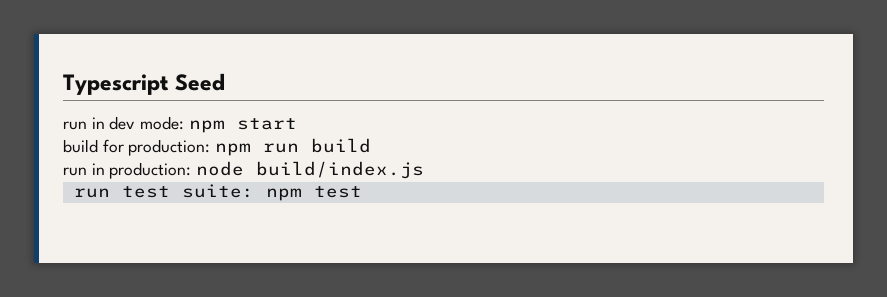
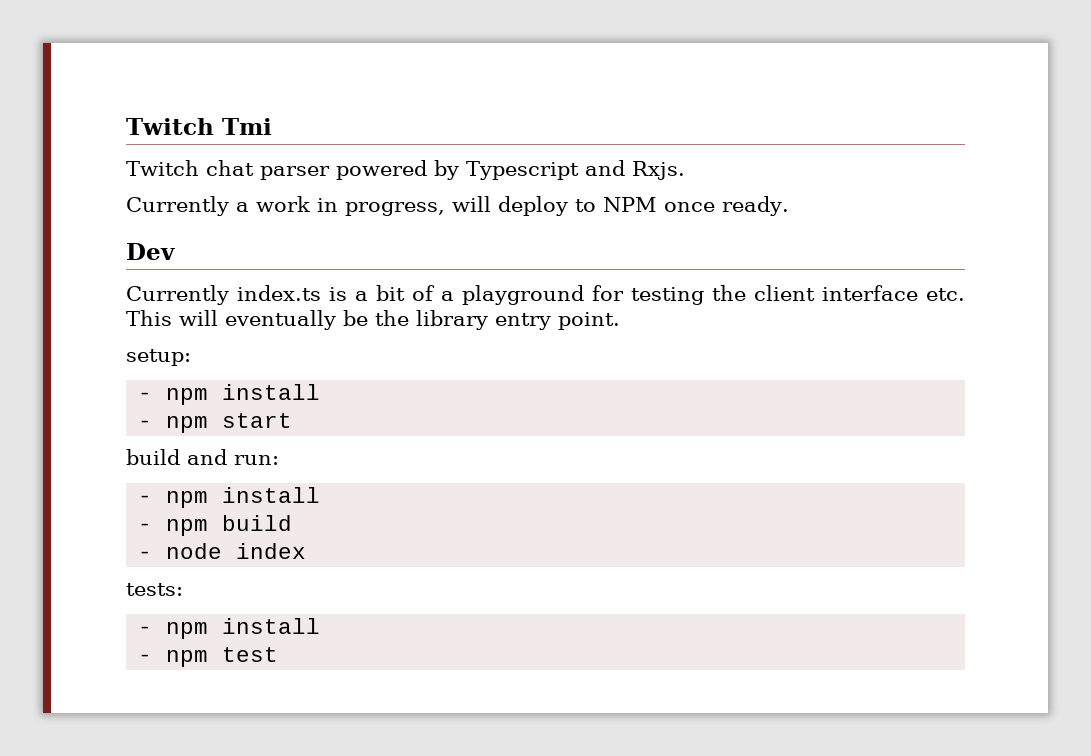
- Typescript Seed
- run in dev mode: npm start
- build for production: npm run build
- run in production: node build/index.js
- run test suite: npm test
+ Twitch Tmi
+ Twitch chat parser powered by Typescript and Rxjs.
+ Currently a work in progress, will deploy to NPM once ready.
+ Dev
+ Currently index.ts is a bit of a playground for testing the client interface etc. This will eventually be the library entry point.
+ setup:
+ - npm install
+ - npm start
+ build and run:
+ - npm install
+ - npm build
+ - node index
+ tests:
+ - npm install
+ - npm test

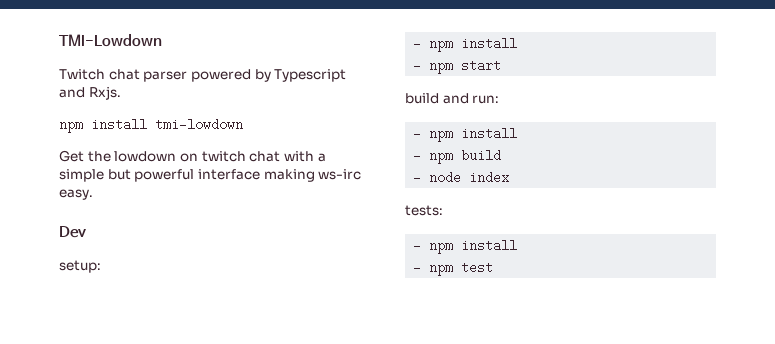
- Twitch Tmi
+ TMI-Lowdown
- Currently a work in progress, will deploy to NPM once ready.
+ npm install tmi-lowdown
+ Get the lowdown on twitch chat with a simple but powerful interface making ws-irc easy.
  Dev
- Currently index.ts is a bit of a playground for testing the client interface etc. This will eventually be the library entry point.

